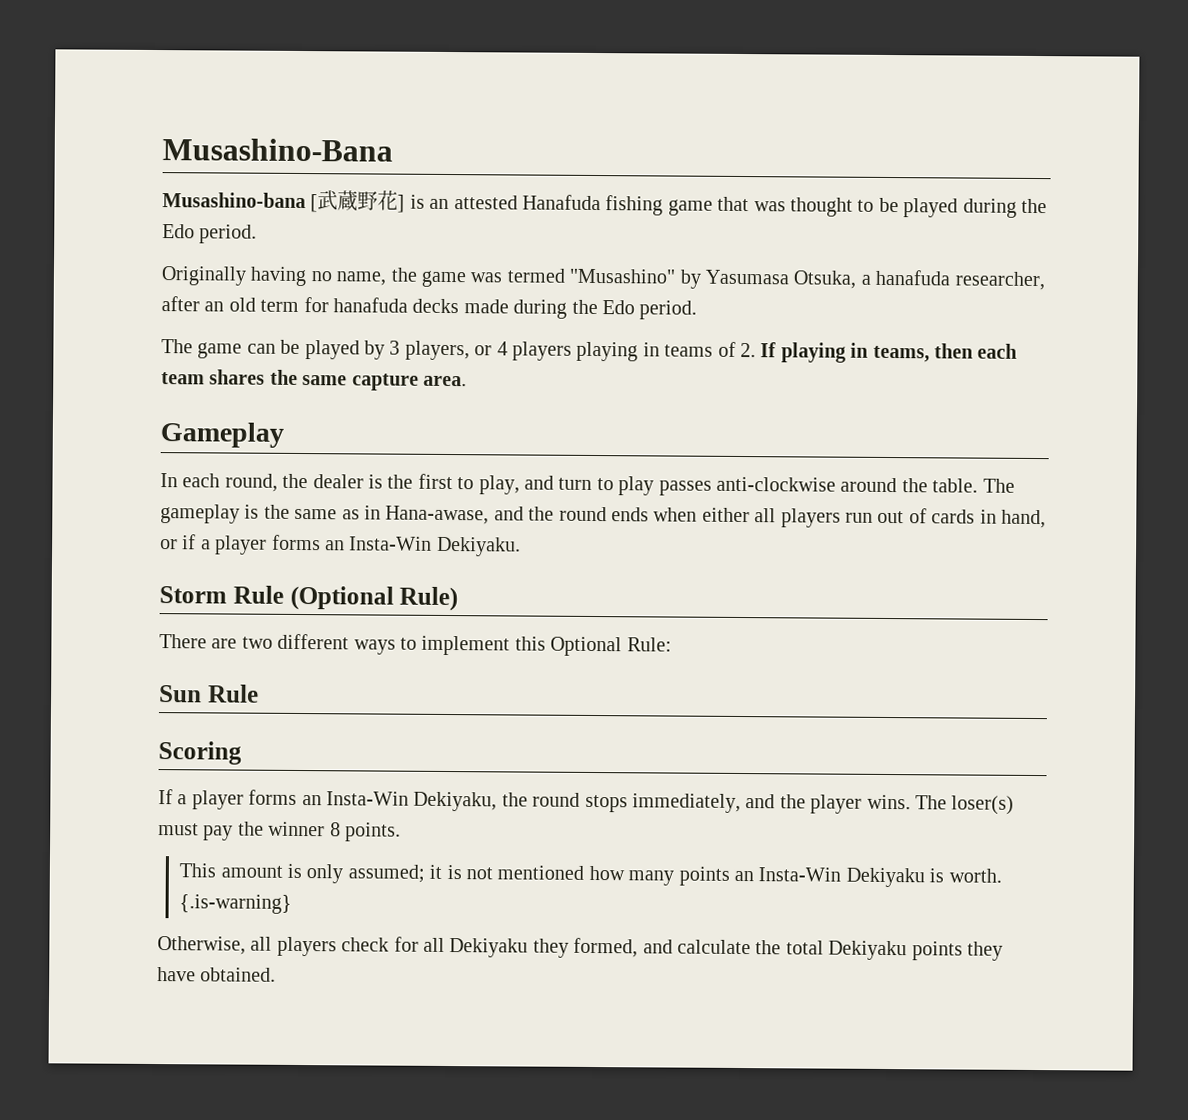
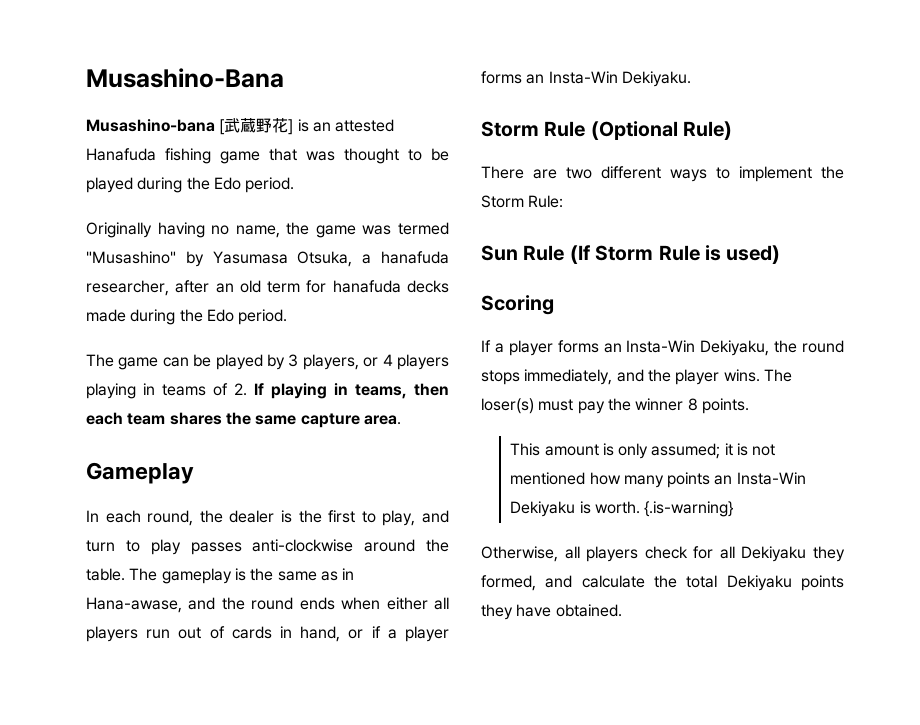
- There are two different ways to implement this Optional Rule:
+ There are two different ways to implement the Storm Rule:
- Sun Rule
+ Sun Rule (If Storm Rule is used)

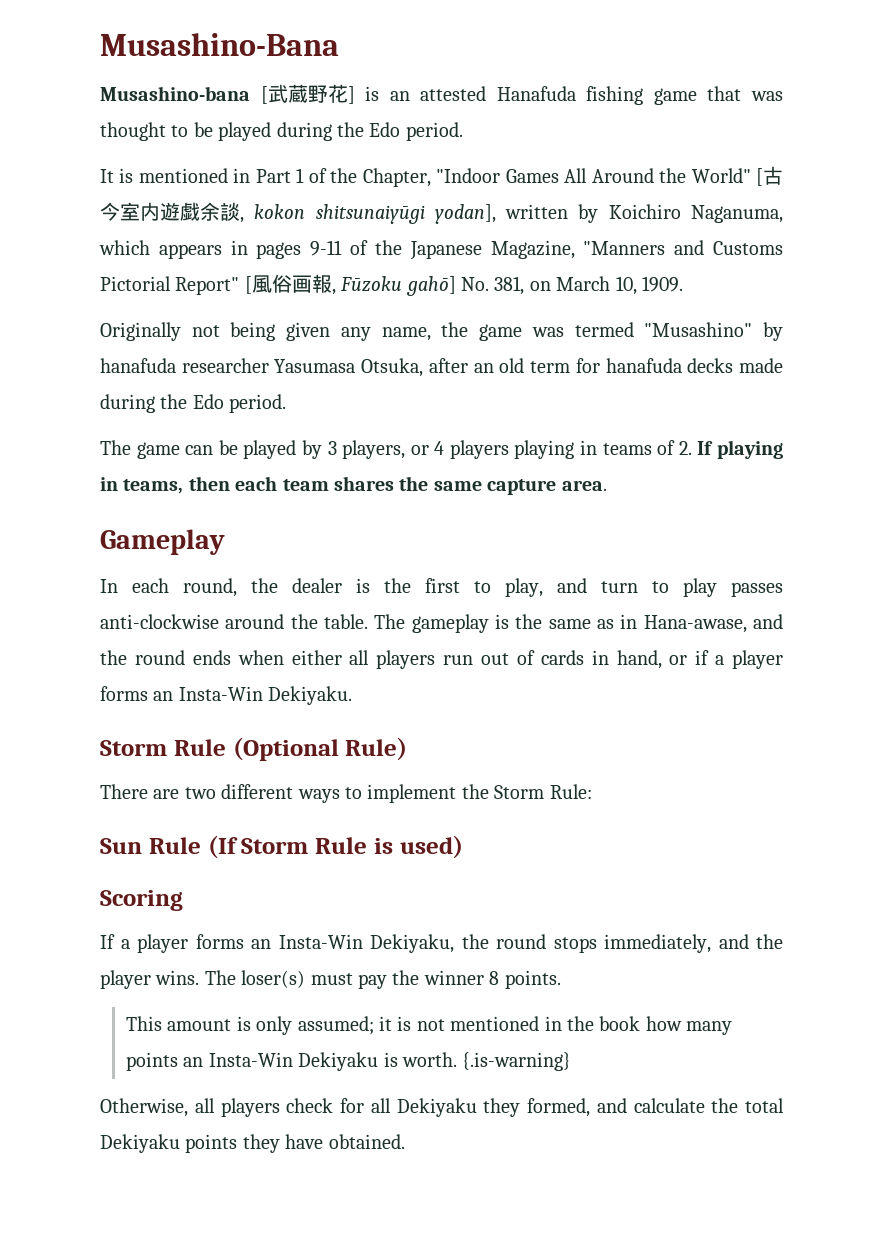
- Originally having no name, the game was termed "Musashino" by Yasumasa Otsuka, a hanafuda researcher, after an old term for hanafuda decks made during the Edo period.
+ It is mentioned in Part 1 of the Chapter, "Indoor Games All Around the World" [古今室内遊戯余談, kokon shitsunaiyūgi yodan], written by Koichiro Naganuma, which appears in pages 9-11 of the Japanese Magazine, "Manners and Customs Pictorial Report" [風俗画報, Fūzoku gahō] No. 381, on March 10, 1909.
+ Originally not being given any name, the game was termed "Musashino" by hanafuda researcher Yasumasa Otsuka, after an old term for hanafuda decks made during the Edo period.
- This amount is only assumed; it is not mentioned how many points an Insta-Win Dekiyaku is worth.
+ This amount is only assumed; it is not mentioned in the book how many points an Insta-Win Dekiyaku is worth.

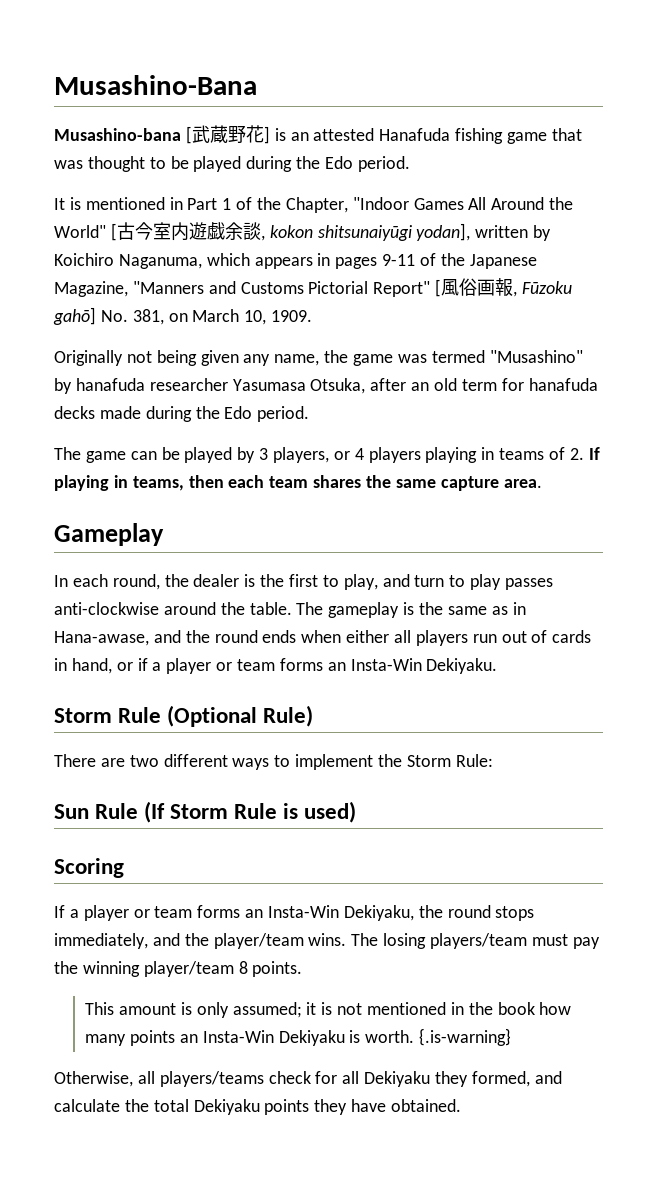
- The gameplay is the same as in Hana-awase, and the round ends when either all players run out of cards in hand, or if a player forms an Insta-Win Dekiyaku.
+ The gameplay is the same as in Hana-awase, and the round ends when either all players run out of cards in hand, or if a player or team forms an Insta-Win Dekiyaku.
- If a player forms an Insta-Win Dekiyaku, the round stops immediately, and the player wins.
+ If a player or team forms an Insta-Win Dekiyaku, the round stops immediately, and the player/team wins.
- The loser(s) must pay the winner 8 points.
+ The losing players/team must pay the winning player/team 8 points.
- Otherwise, all players check for all Dekiyaku they formed, and calculate the total Dekiyaku points they have obtained.
+ Otherwise, all players/teams check for all Dekiyaku they formed, and calculate the total Dekiyaku points they have obtained.

